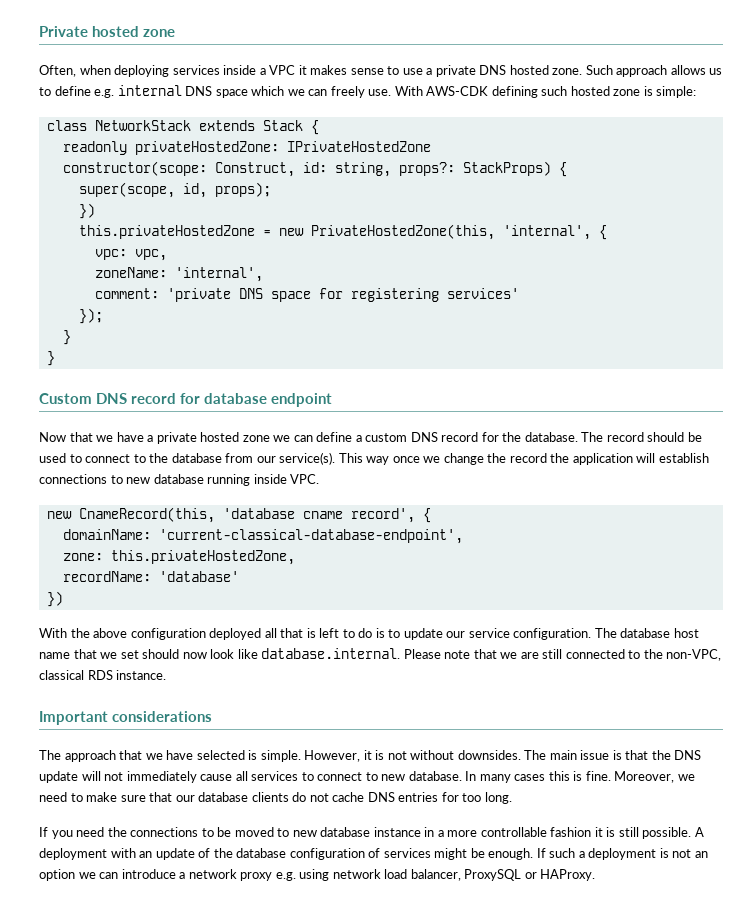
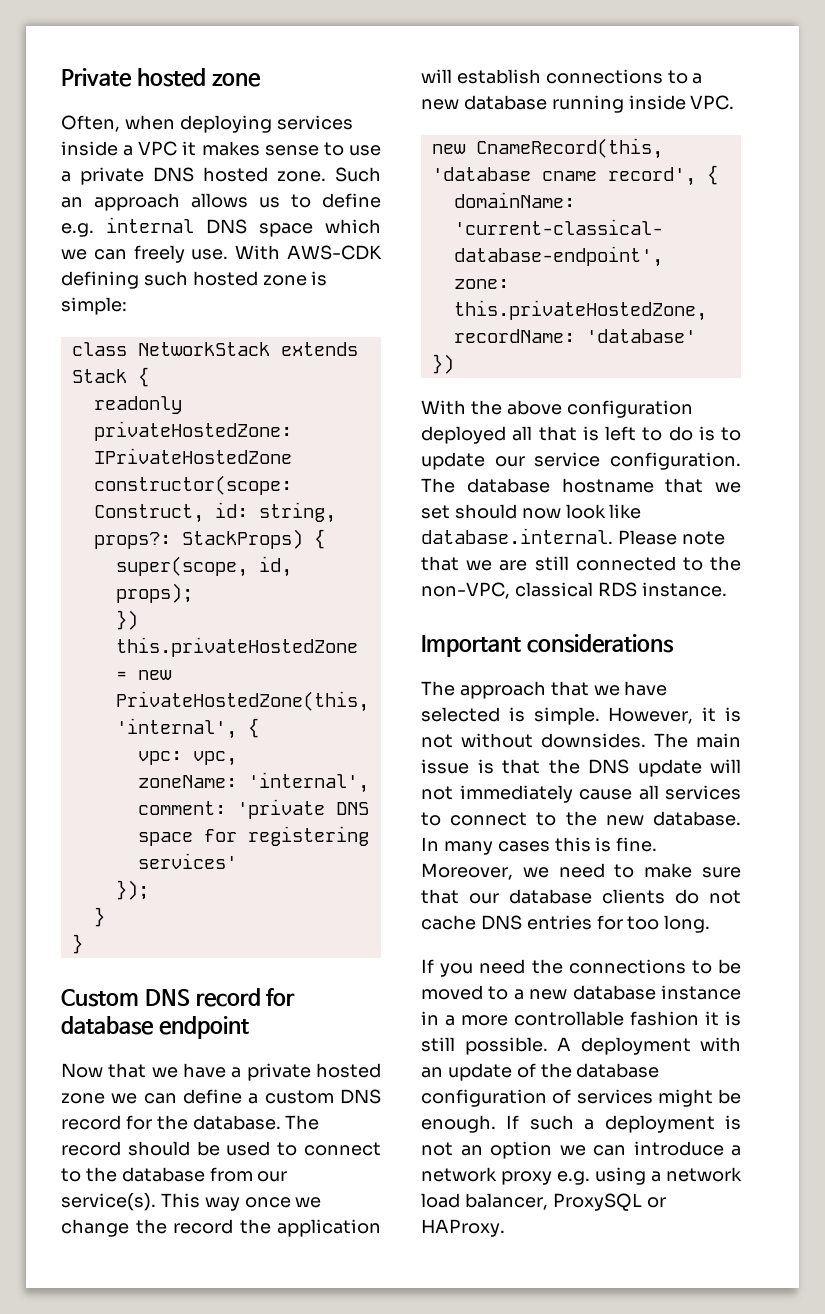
- Such approach allows us to define e.g. internal DNS space which we can freely use.
+ Such an approach allows us to define e.g. internal DNS space which we can freely use.
- This way once we change the record the application will establish connections to new database running inside VPC.
+ This way once we change the record the application will establish connections to a new database running inside VPC.
- The database host name that we set should now look like database.internal. Please note that we are still connected to the non-VPC, classical RDS instance.
+ The database hostname that we set should now look like database.internal. Please note that we are still connected to the non-VPC, classical RDS instance.
- The main issue is that the DNS update will not immediately cause all services to connect to new database.
+ The main issue is that the DNS update will not immediately cause all services to connect to the new database.
- If you need the connections to be moved to new database instance in a more controllable fashion it is still possible.
+ If you need the connections to be moved to a new database instance in a more controllable fashion it is still possible.
- If such a deployment is not an option we can introduce a network proxy e.g. using network load balancer, ProxySQL or HAProxy.
+ If such a deployment is not an option we can introduce a network proxy e.g. using a network load balancer, ProxySQL or HAProxy.

